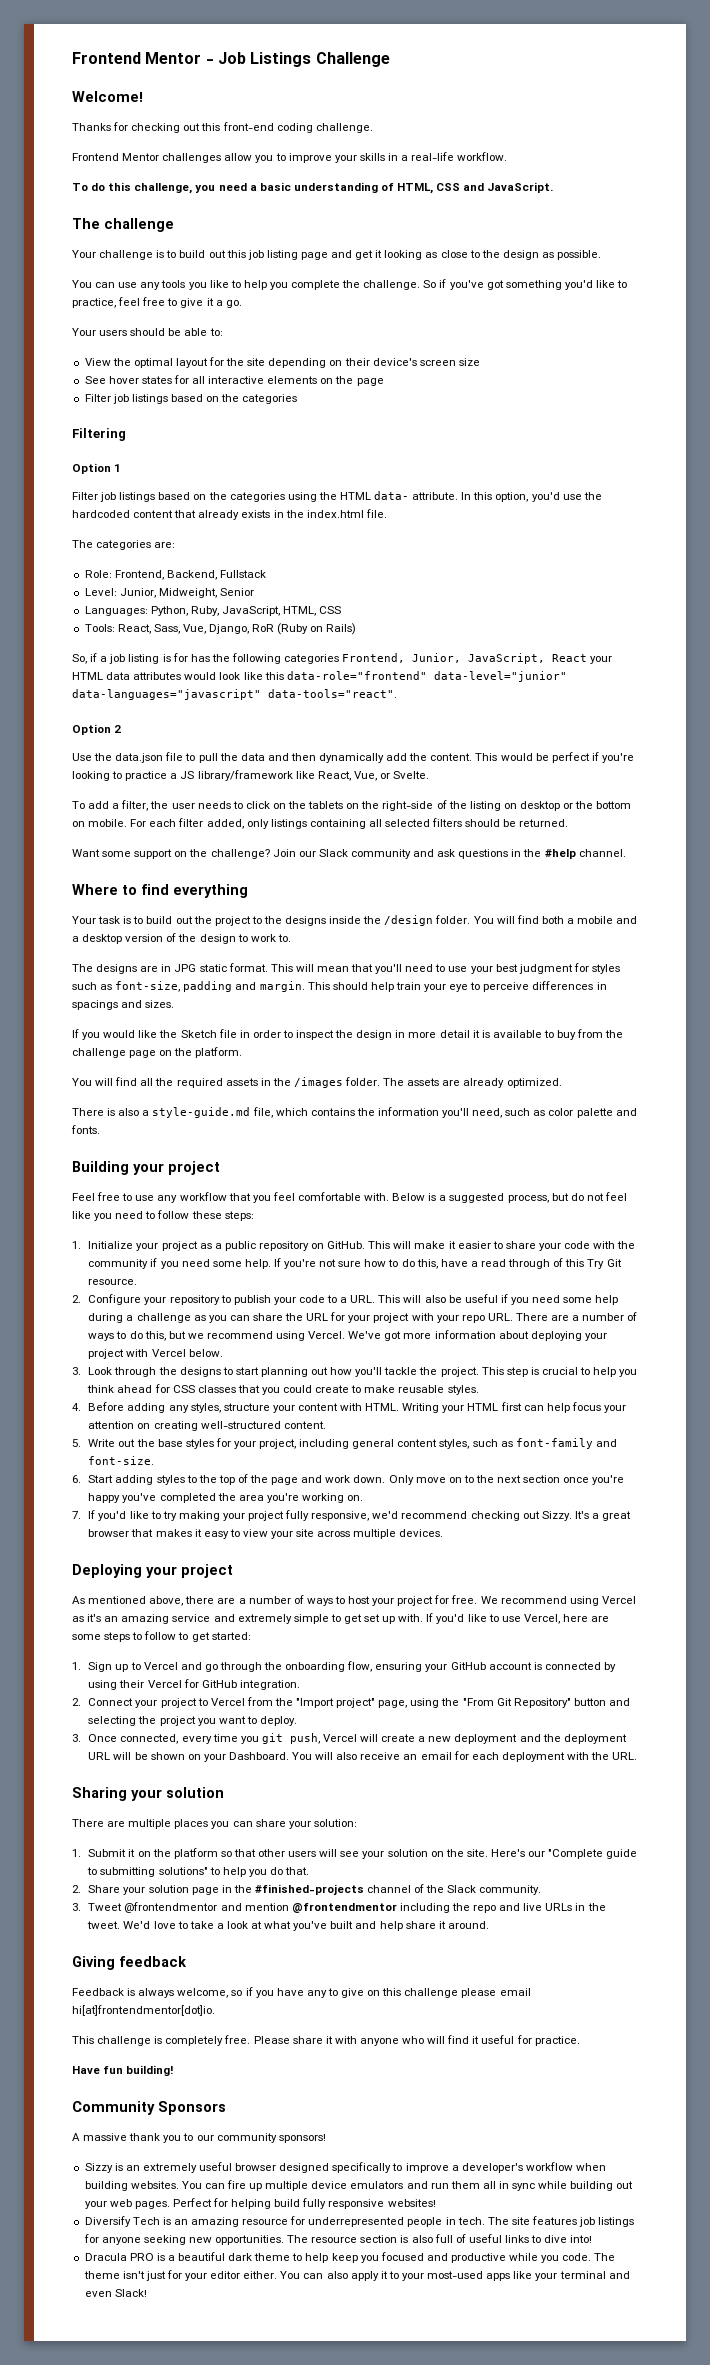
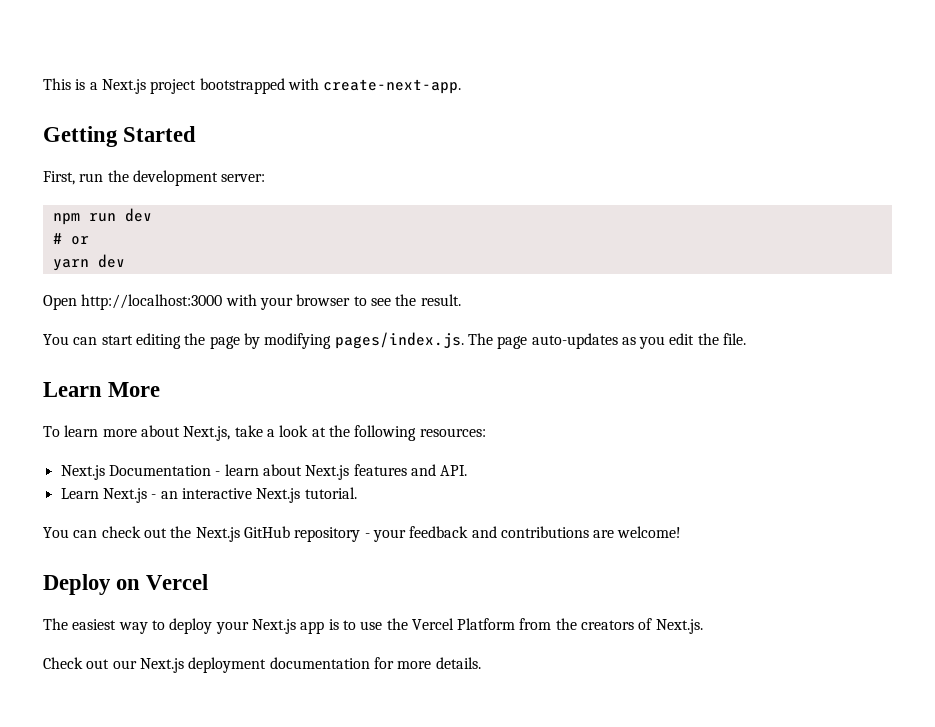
- Frontend Mentor - Job Listings Challenge
- Welcome!
- Thanks for checking out this front-end coding challenge.
- Frontend Mentor challenges allow you to improve your skills in a real-life workflow.
- To do this challenge, you need a basic understanding of HTML, CSS and JavaScript.
- The challenge
- Your challenge is to build out this job listing page and get it looking as close to the design as possible.
- You can use any tools you like to help you complete the challenge. So if you've got something you'd like to practice, feel free to give it a go.
- Your users should be able to:
- View the optimal layout for the site depending on their device's screen size
- See hover states for all interactive elements on the page
- Filter job listings based on the categories
- Filtering
- Option 1
- Filter job listings based on the categories using the HTML data- attribute. In this option, you'd use the hardcoded content that already exists in the index.html file.
- The categories are:
- Role: Frontend, Backend, Fullstack
- Level: Junior, Midweight, Senior
- Languages: Python, Ruby, JavaScript, HTML, CSS
- Tools: React, Sass, Vue, Django, RoR (Ruby on Rails)
- So, if a job listing is for has the following categories Frontend, Junior, JavaScript, React your HTML data attributes would look like this data-role="frontend" data-level="junior" data-languages="javascript" data-tools="react".
- Option 2
- Use the data.json file to pull the data and then dynamically add the content. This would be perfect if you're looking to practice a JS library/framework like React, Vue, or Svelte.
- To add a filter, the user needs to click on the tablets on the right-side of the listing on desktop or the bottom on mobile. For each filter added, only listings containing all selected filters should be returned.
- Want some support on the challenge? Join our Slack community and ask questions in the #help channel.
- Where to find everything
- Your task is to build out the project to the designs inside the /design folder. You will find both a mobile and a desktop version of the design to work to.
- The designs are in JPG static format. This will mean that you'll need to use your best judgment for styles such as font-size, padding and margin. This should help train your eye to perceive differences in spacings and sizes.
- If you would like the Sketch file in order to inspect the design in more detail it is available to buy from the challenge page on the platform.
- You will find all the required assets in the /images folder. The assets are already optimized.
- There is also a style-guide.md file, which contains the information you'll need, such as color palette and fonts.
- Building your project
- Feel free to use any workflow that you feel comfortable with. Below is a suggested process, but do not feel like you need to follow these steps:
- 1. Initialize your project as a public repository on GitHub. This will make it easier to share your code with the community if you need some help. If you're not sure how to do this, have a read through of this Try Git resource.
- 2. Configure your repository to publish your code to a URL. This will also be useful if you need some help during a challenge as you can share the URL for your project with your repo URL. There are a number of ways to do this, but we recommend using Vercel. We've got more information about deploying your project with Vercel below.
- 3. Look through the designs to start planning out how you'll tackle the project. This step is crucial to help you think ahead for CSS classes that you could create to make reusable styles.
- 4. Before adding any styles, structure your content with HTML. Writing your HTML first can help focus your attention on creating well-structured content.
- 5. Write out the base styles for your project, including general content styles, such as font-family and font-size.
- 6. Start adding styles to the top of the page and work down. Only move on to the next section once you're happy you've completed the area you're working on.
- 7. If you'd like to try making your project fully responsive, we'd recommend checking out Sizzy. It's a great browser that makes it easy to view your site across multiple devices.
- Deploying your project
- As mentioned above, there are a number of ways to host your project for free. We recommend using Vercel as it's an amazing service and extremely simple to get set up with. If you'd like to use Vercel, here are some steps to follow to get started:
- 1. Sign up to Vercel and go through the onboarding flow, ensuring your GitHub account is connected by using their Vercel for GitHub integration.
- 2. Connect your project to Vercel from the "Import project" page, using the "From Git Repository" button and selecting the project you want to deploy.
- 3. Once connected, every time you git push, Vercel will create a new deployment and the deployment URL will be shown on your Dashboard. You will also receive an email for each deployment with the URL.
- Sharing your solution
- There are multiple places you can share your solution:
- 1. Submit it on the platform so that other users will see your solution on the site. Here's our "Complete guide to submitting solutions" to help you do that.
- 2. Share your solution page in the #finished-projects channel of the Slack community.
- 3. Tweet @frontendmentor and mention @frontendmentor including the repo and live URLs in the tweet. We'd love to take a look at what you've built and help share it around.
- Giving feedback
- Feedback is always welcome, so if you have any to give on this challenge please email hi[at]frontendmentor[dot]io.
- This challenge is completely free. Please share it with anyone who will find it useful for practice.
- Have fun building!
- Community Sponsors
- A massive thank you to our community sponsors!
- Sizzy is an extremely useful browser designed specifically to improve a developer's workflow when building websites. You can fire up multiple device emulators and run them all in sync while building out your web pages. Perfect for helping build fully responsive websites!
- Diversify Tech is an amazing resource for underrepresented people in tech. The site features job listings for anyone seeking new opportunities. The resource section is also full of useful links to dive into!
- Dracula PRO is a beautiful dark theme to help keep you focused and productive while you code. The theme isn't just for your editor either. You can also apply it to your most-used apps like your terminal and even Slack!
+ This is a Next.js project bootstrapped with create-next-app.
+ Getting Started
+ First, run the development server:
+ npm run dev
+ # or
+ yarn dev
+ Open http://localhost:3000 with your browser to see the result.
+ You can start editing the page by modifying pages/index.js. The page auto-updates as you edit the file.
+ Learn More
+ To learn more about Next.js, take a look at the following resources:
+ Next.js Documentation - learn about Next.js features and API.
+ Learn Next.js - an interactive Next.js tutorial.
+ You can check out the Next.js GitHub repository - your feedback and contributions are welcome!
+ Deploy on Vercel
+ The easiest way to deploy your Next.js app is to use the Vercel Platform from the creators of Next.js.
+ Check out our Next.js deployment documentation for more details.

